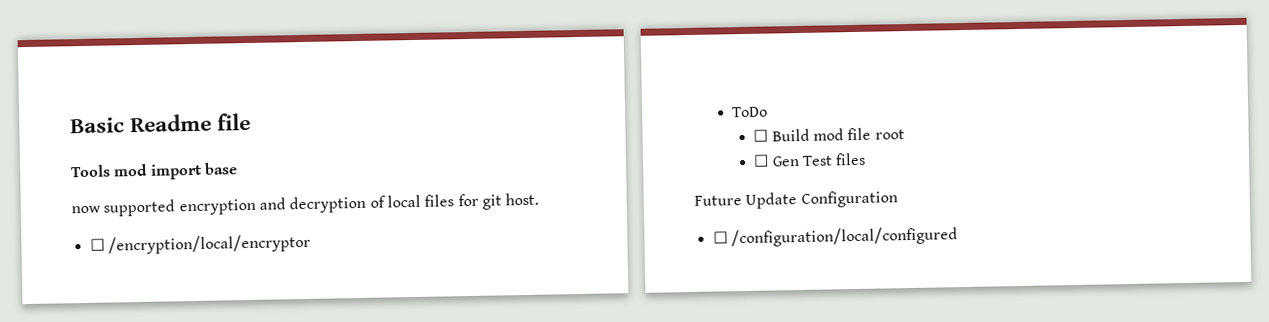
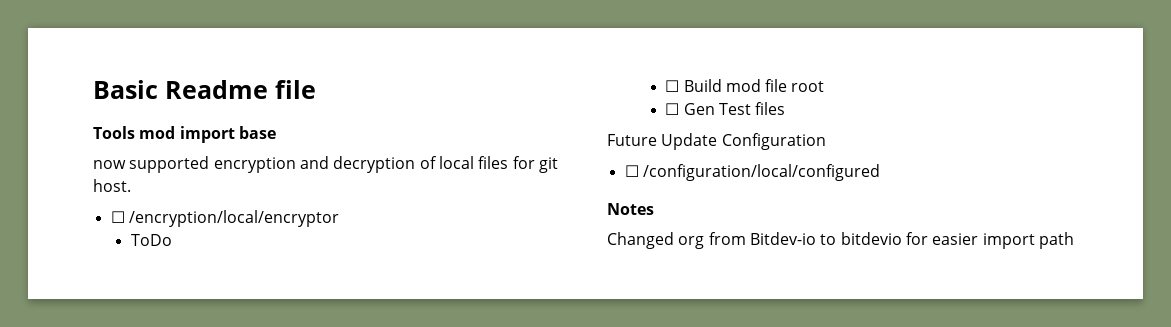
+ Notes
+ Changed org from Bitdev-io to bitdevio for easier import path

